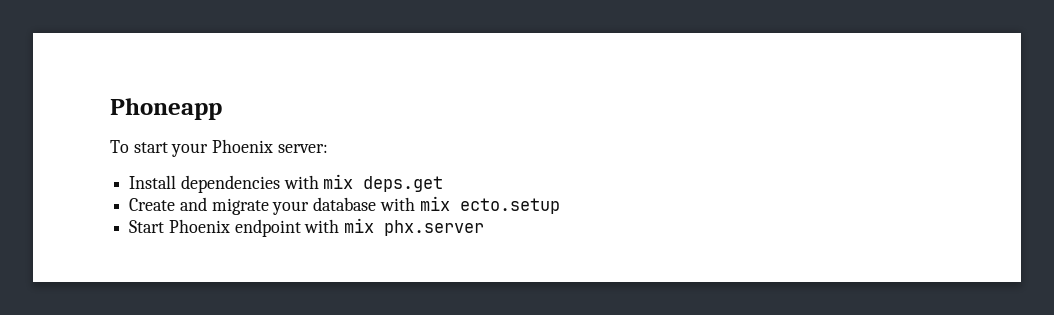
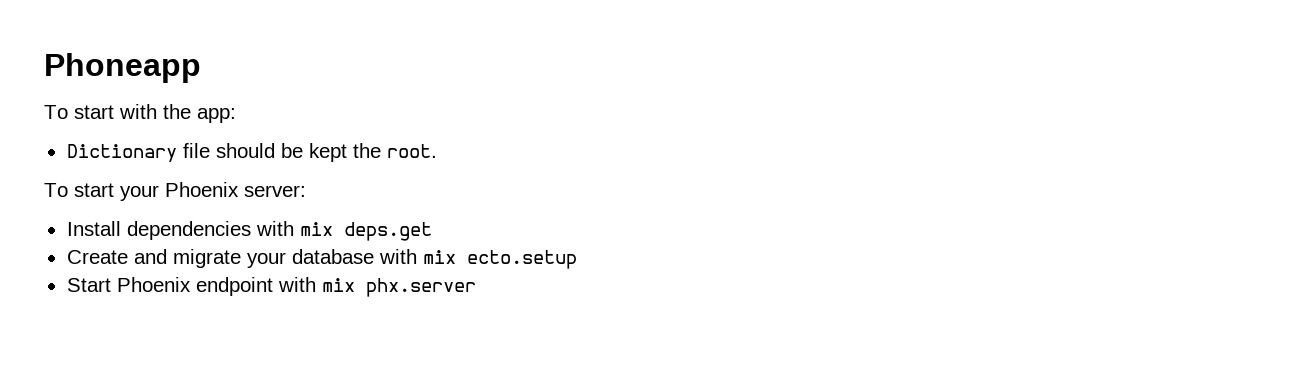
+ To start with the app:
+ Dictionary file should be kept the root.

